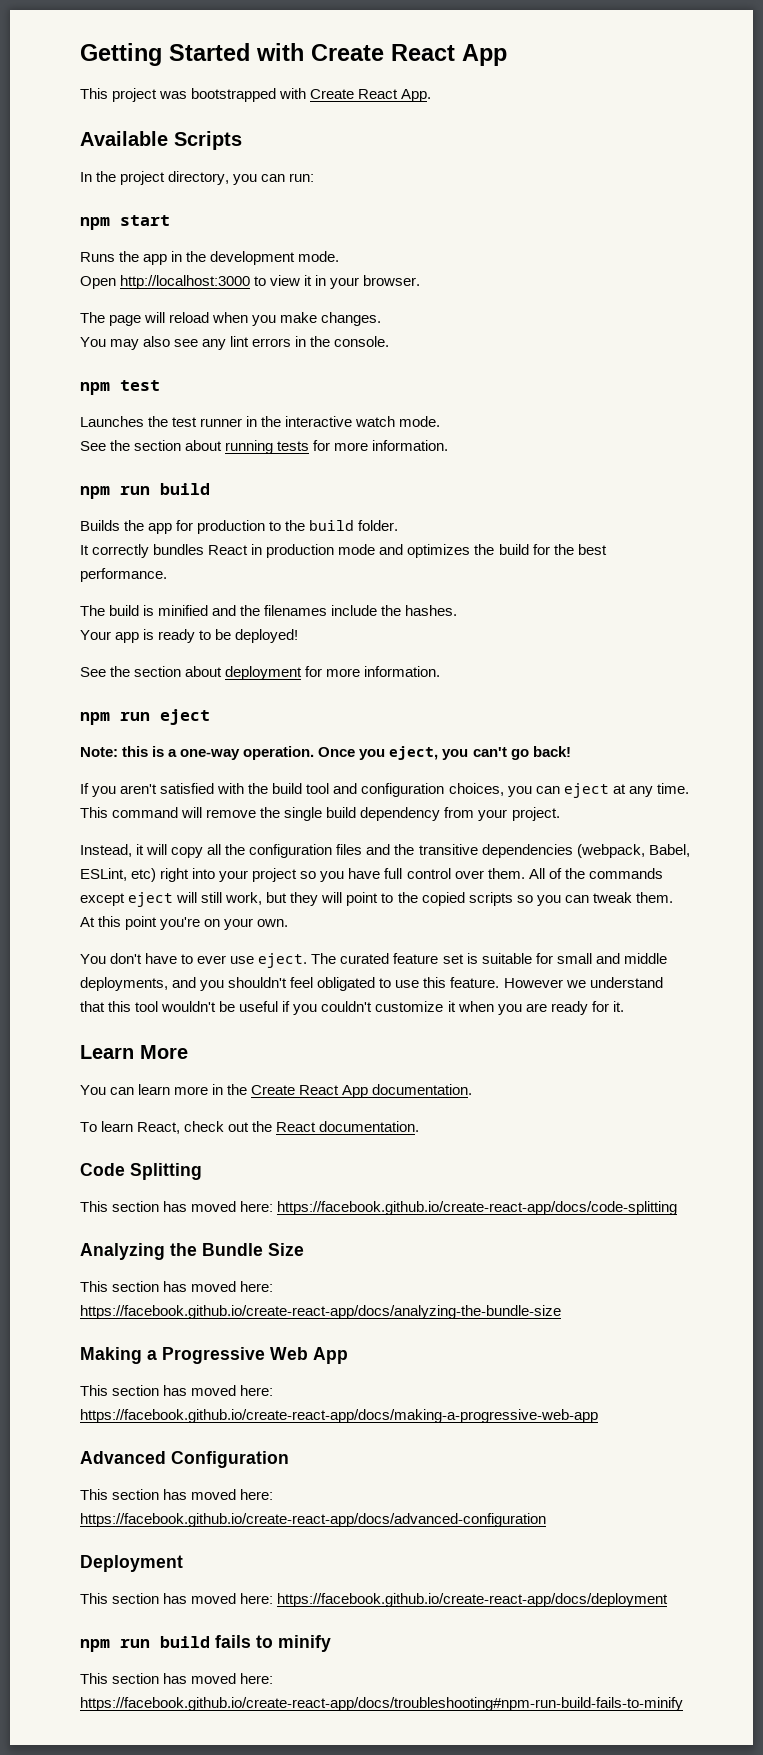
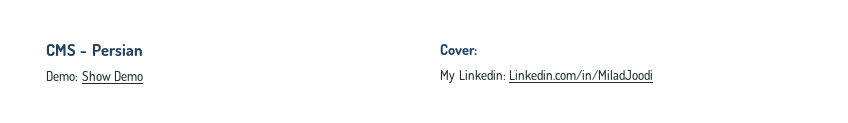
- Getting Started with Create React App
- This project was bootstrapped with Create React App.
- Available Scripts
- In the project directory, you can run:
- npm start
- Runs the app in the development mode.
- Open http://localhost:3000 to view it in your browser.
- The page will reload when you make changes.
- You may also see any lint errors in the console.
- npm test
- Launches the test runner in the interactive watch mode.
- See the section about running tests for more information.
- npm run build
- Builds the app for production to the build folder.
- It correctly bundles React in production mode and optimizes the build for the best performance.
- The build is minified and the filenames include the hashes.
- Your app is ready to be deployed!
- See the section about deployment for more information.
- npm run eject
- Note: this is a one-way operation. Once you eject, you can't go back!
- If you aren't satisfied with the build tool and configuration choices, you can eject at any time. This command will remove the single build dependency from your project.
- Instead, it will copy all the configuration files and the transitive dependencies (webpack, Babel, ESLint, etc) right into your project so you have full control over them. All of the commands except eject will still work, but they will point to the copied scripts so you can tweak them. At this point you're on your own.
- You don't have to ever use eject. The curated feature set is suitable for small and middle deployments, and you shouldn't feel obligated to use this feature. However we understand that this tool wouldn't be useful if you couldn't customize it when you are ready for it.
- Learn More
- You can learn more in the Create React App documentation.
- To learn React, check out the React documentation.
- Code Splitting
- This section has moved here: https://facebook.github.io/create-react-app/docs/code-splitting
- Analyzing the Bundle Size
- This section has moved here: https://facebook.github.io/create-react-app/docs/analyzing-the-bundle-size
- Making a Progressive Web App
- This section has moved here: https://facebook.github.io/create-react-app/docs/making-a-progressive-web-app
- Advanced Configuration
- This section has moved here: https://facebook.github.io/create-react-app/docs/advanced-configuration
- Deployment
- This section has moved here: https://facebook.github.io/create-react-app/docs/deployment
- npm run build fails to minify
- This section has moved here: https://facebook.github.io/create-react-app/docs/troubleshooting#npm-run-build-fails-to-minify
+ CMS - Persian
+ Demo: Show Demo
+ Cover:
+ My Linkedin: Linkedin.com/in/MiladJoodi

